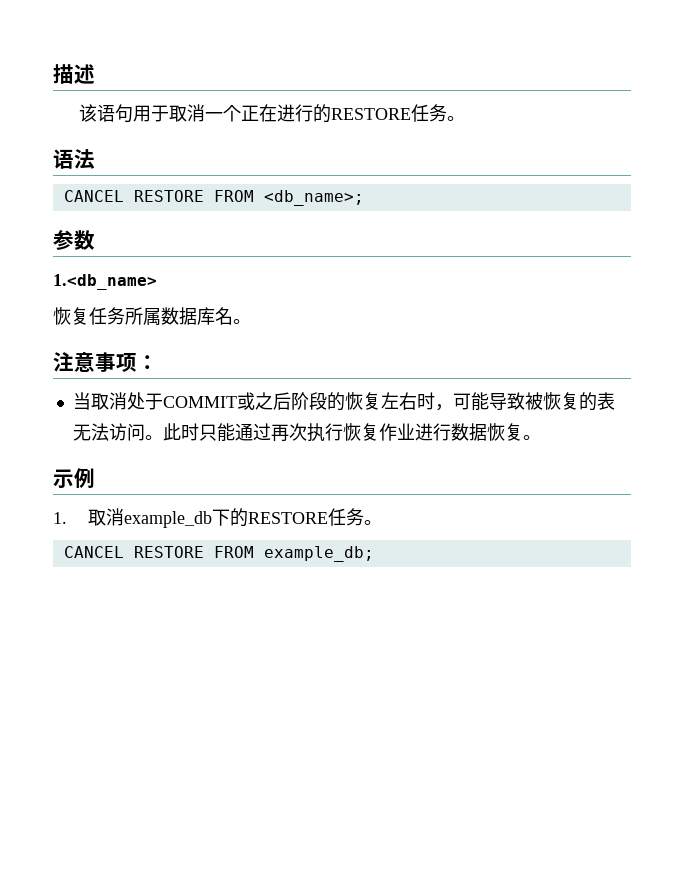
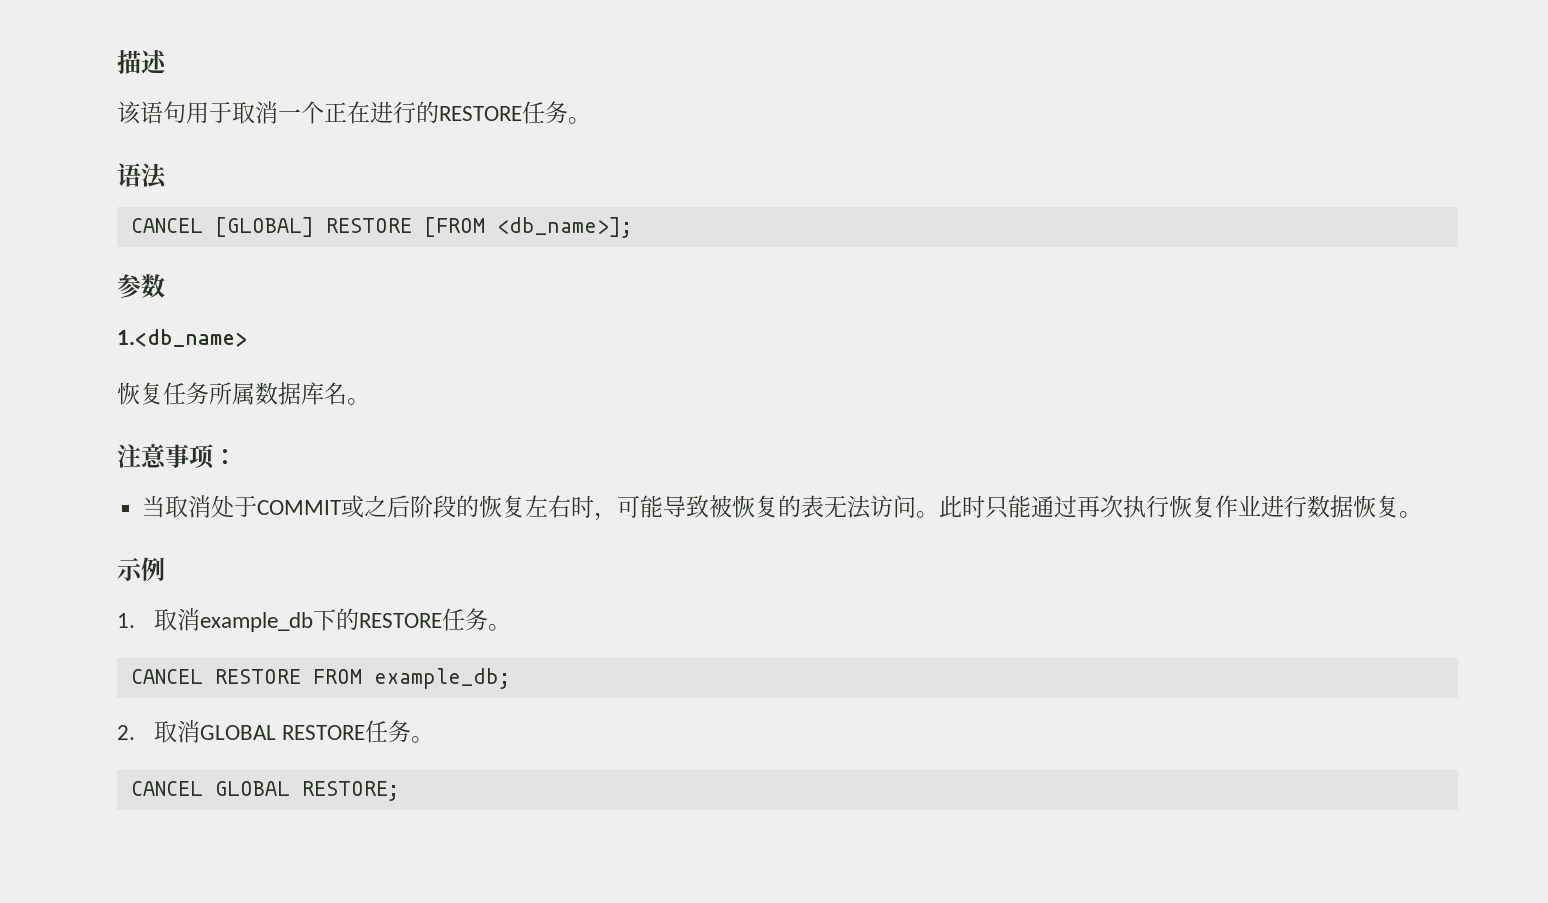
- CANCEL RESTORE FROM <db_name>;
+ CANCEL [GLOBAL] RESTORE [FROM <db_name>];
+ 2.取消GLOBAL RESTORE任务。
+ CANCEL GLOBAL RESTORE;

